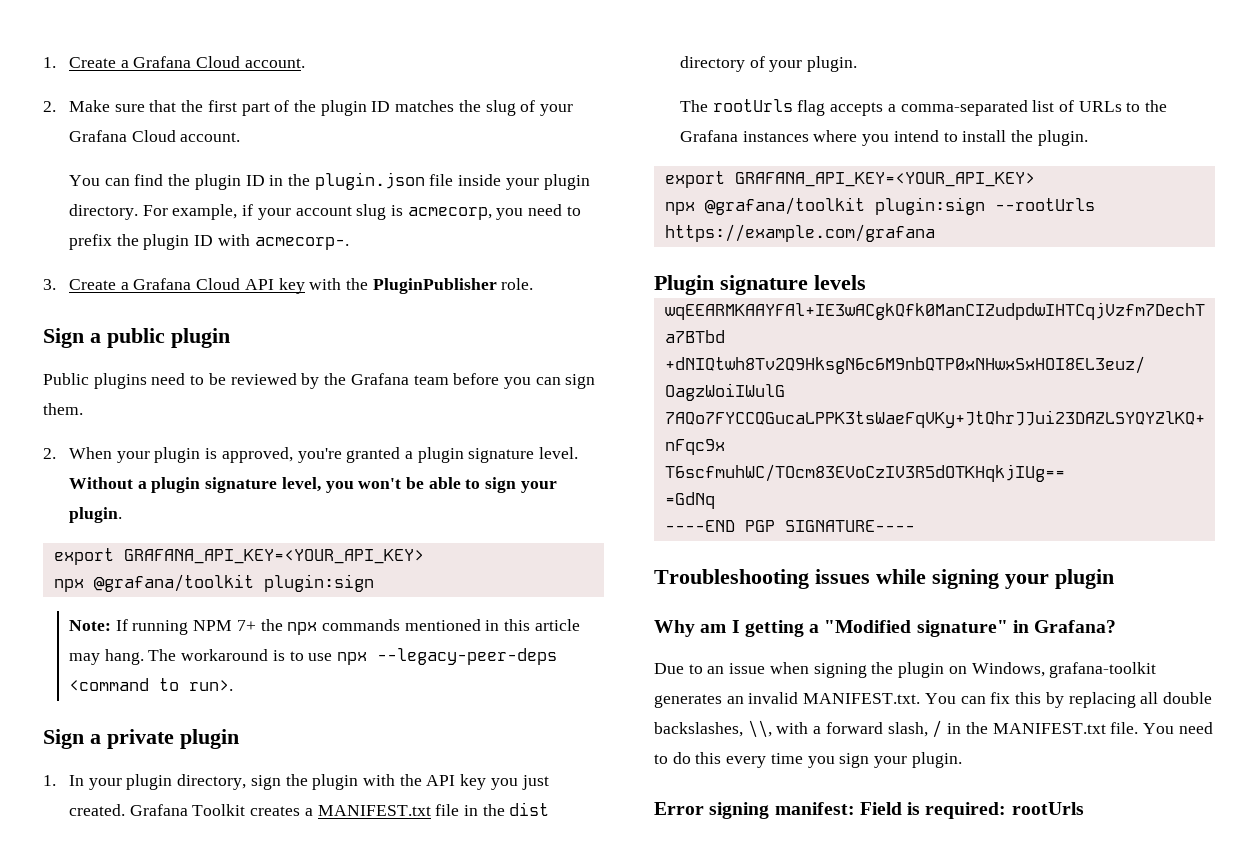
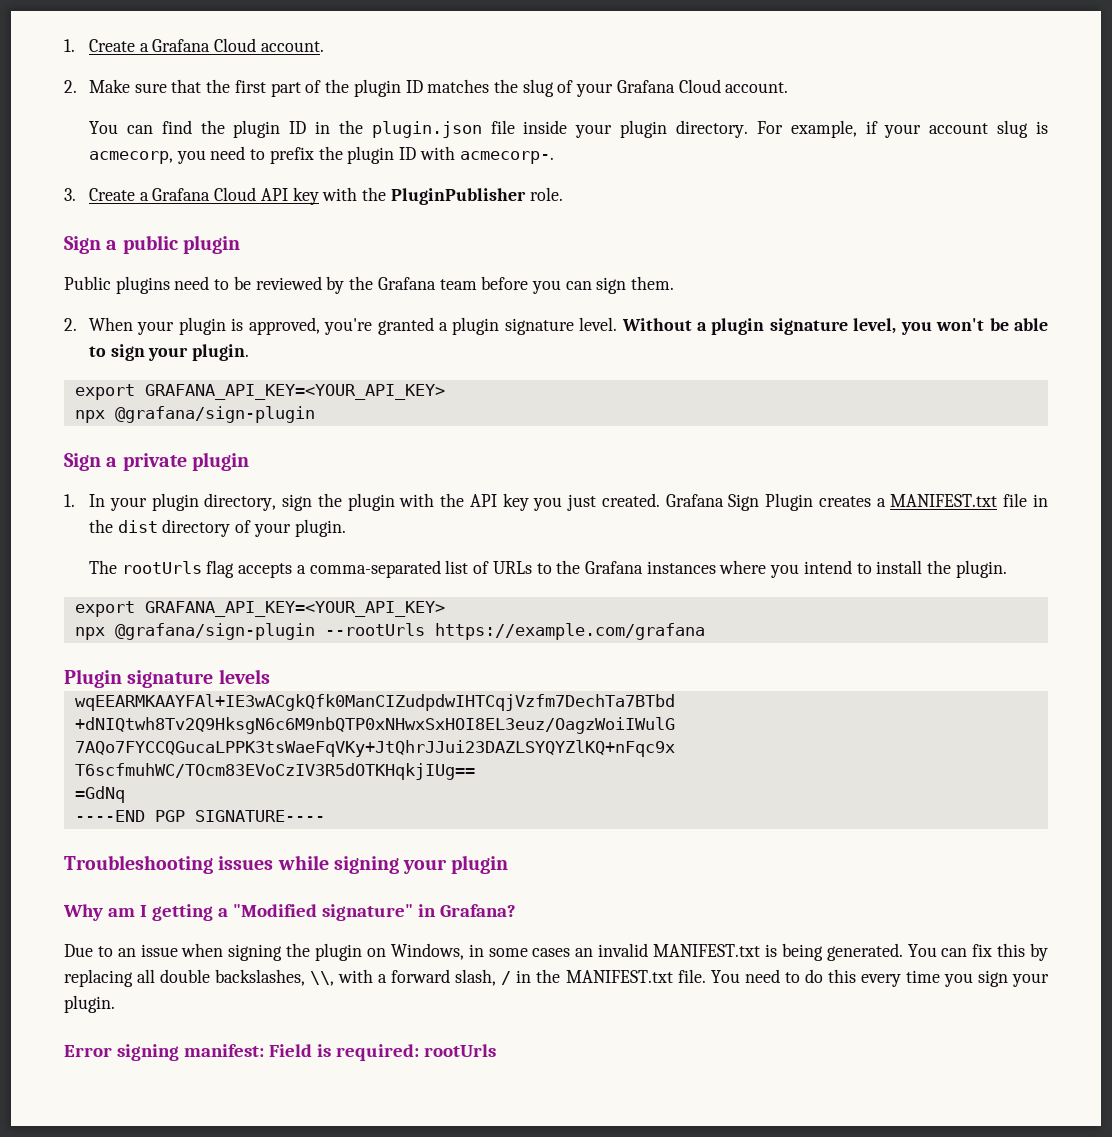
  Without a plugin signature level, you won't be able to sign your plugin.
  export GRAFANA_API_KEY=<YOUR_API_KEY>
- npx @grafana/toolkit plugin:sign
- Note: If running NPM 7+ the npx commands mentioned in this article may hang. The workaround is to use npx --legacy-peer-deps <command to run>.
+ npx @grafana/sign-plugin
- Grafana Toolkit creates a MANIFEST.txt file in the dist directory of your plugin.
+ Grafana Sign Plugin creates a MANIFEST.txt file in the dist directory of your plugin.
- npx @grafana/toolkit plugin:sign --rootUrls https://example.com/grafana
+ npx @grafana/sign-plugin --rootUrls https://example.com/grafana
- Due to an issue when signing the plugin on Windows, grafana-toolkit generates an invalid MANIFEST.txt. You can fix this by replacing all double backslashes, \\, with a forward slash, / in the MANIFEST.txt file.
+ Due to an issue when signing the plugin on Windows, in some cases an invalid MANIFEST.txt is being generated. You can fix this by replacing all double backslashes, \\, with a forward slash, / in the MANIFEST.txt file.

